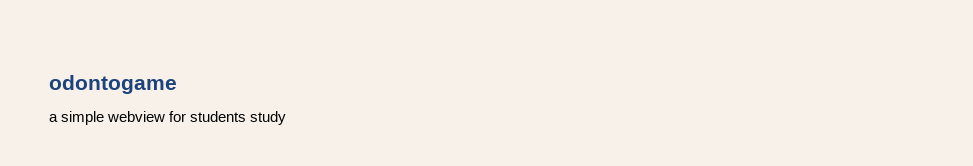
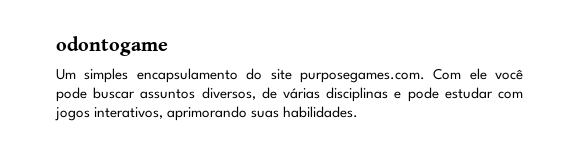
- a simple webview for students study
+ Um simples encapsulamento do site purposegames.com. Com ele você pode buscar assuntos diversos, de várias disciplinas e pode estudar com jogos interativos, aprimorando suas habilidades.

